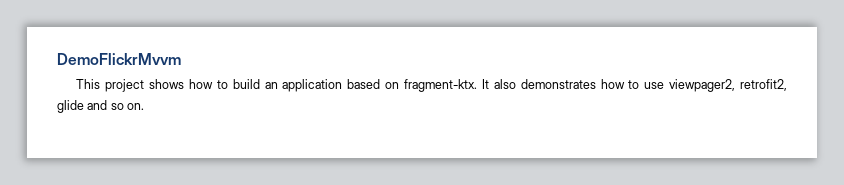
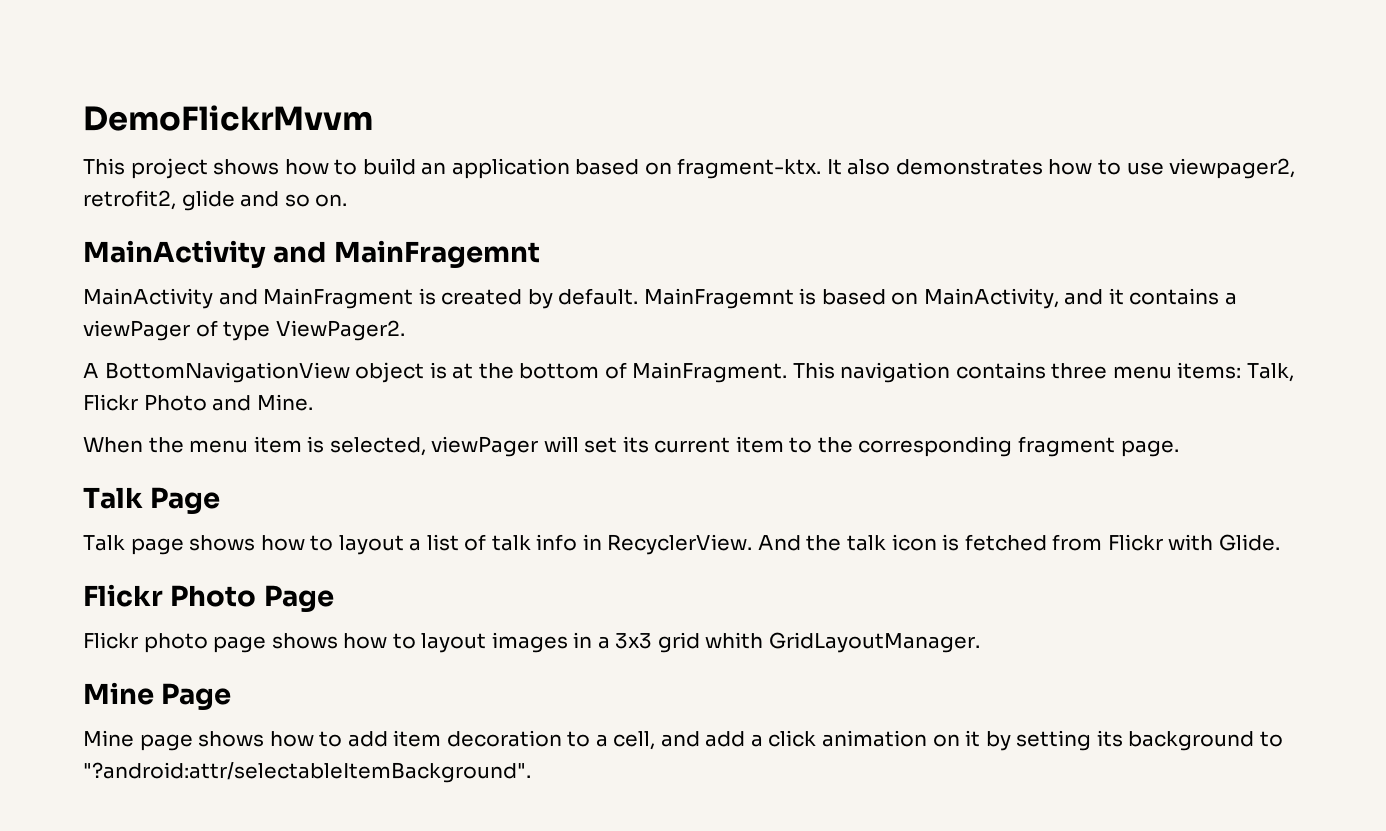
+ MainActivity and MainFragemnt
+ MainActivity and MainFragment is created by default. MainFragemnt is based on MainActivity, and it contains a viewPager of type ViewPager2.
+ A BottomNavigationView object is at the bottom of MainFragment. This navigation contains three menu items: Talk, Flickr Photo and Mine.
+ When the menu item is selected, viewPager will set its current item to the corresponding fragment page.
+ Talk Page
+ Talk page shows how to layout a list of talk info in RecyclerView. And the talk icon is fetched from Flickr with Glide.
+ Flickr Photo Page
+ Flickr photo page shows how to layout images in a 3x3 grid whith GridLayoutManager.
+ Mine Page
+ Mine page shows how to add item decoration to a cell, and add a click animation on it by setting its background to "?android:attr/selectableItemBackground".

